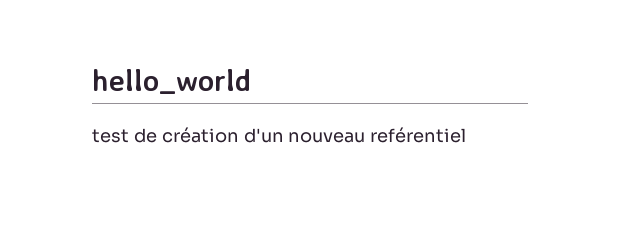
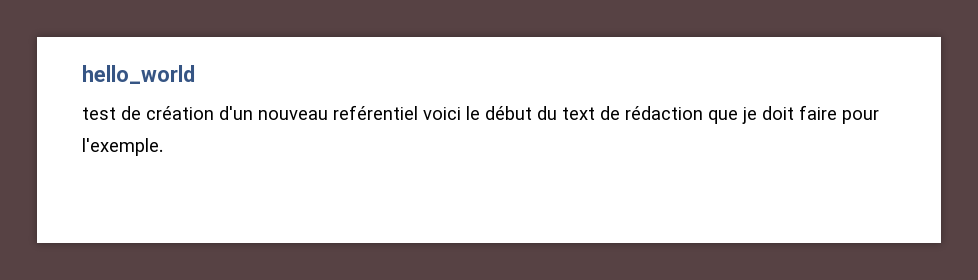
- test de création d'un nouveau reférentiel
+ test de création d'un nouveau reférentiel voici le début du text de rédaction que je doit faire pour l'exemple.

